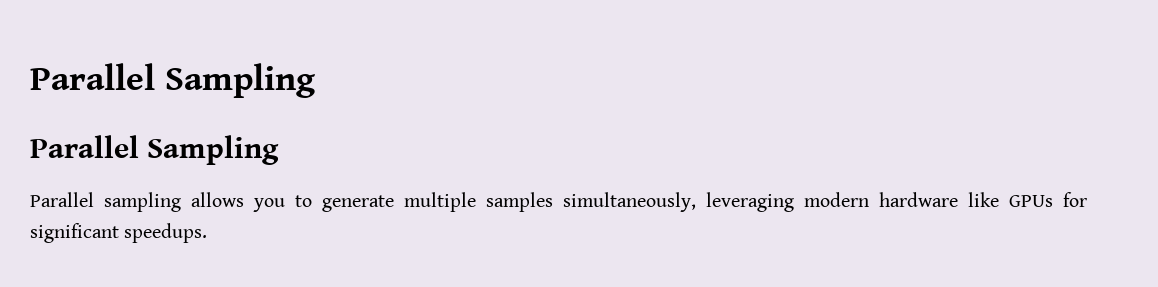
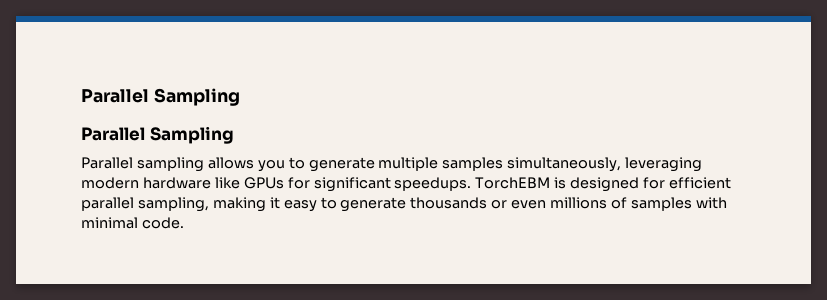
+ TorchEBM is designed for efficient parallel sampling, making it easy to generate thousands or even millions of samples with minimal code.

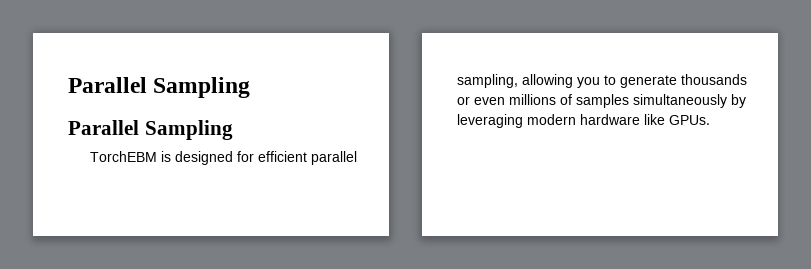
- Parallel sampling allows you to generate multiple samples simultaneously, leveraging modern hardware like GPUs for significant speedups. TorchEBM is designed for efficient parallel sampling, making it easy to generate thousands or even millions of samples with minimal code.
+ TorchEBM is designed for efficient parallel sampling, allowing you to generate thousands or even millions of samples simultaneously by leveraging modern hardware like GPUs.

